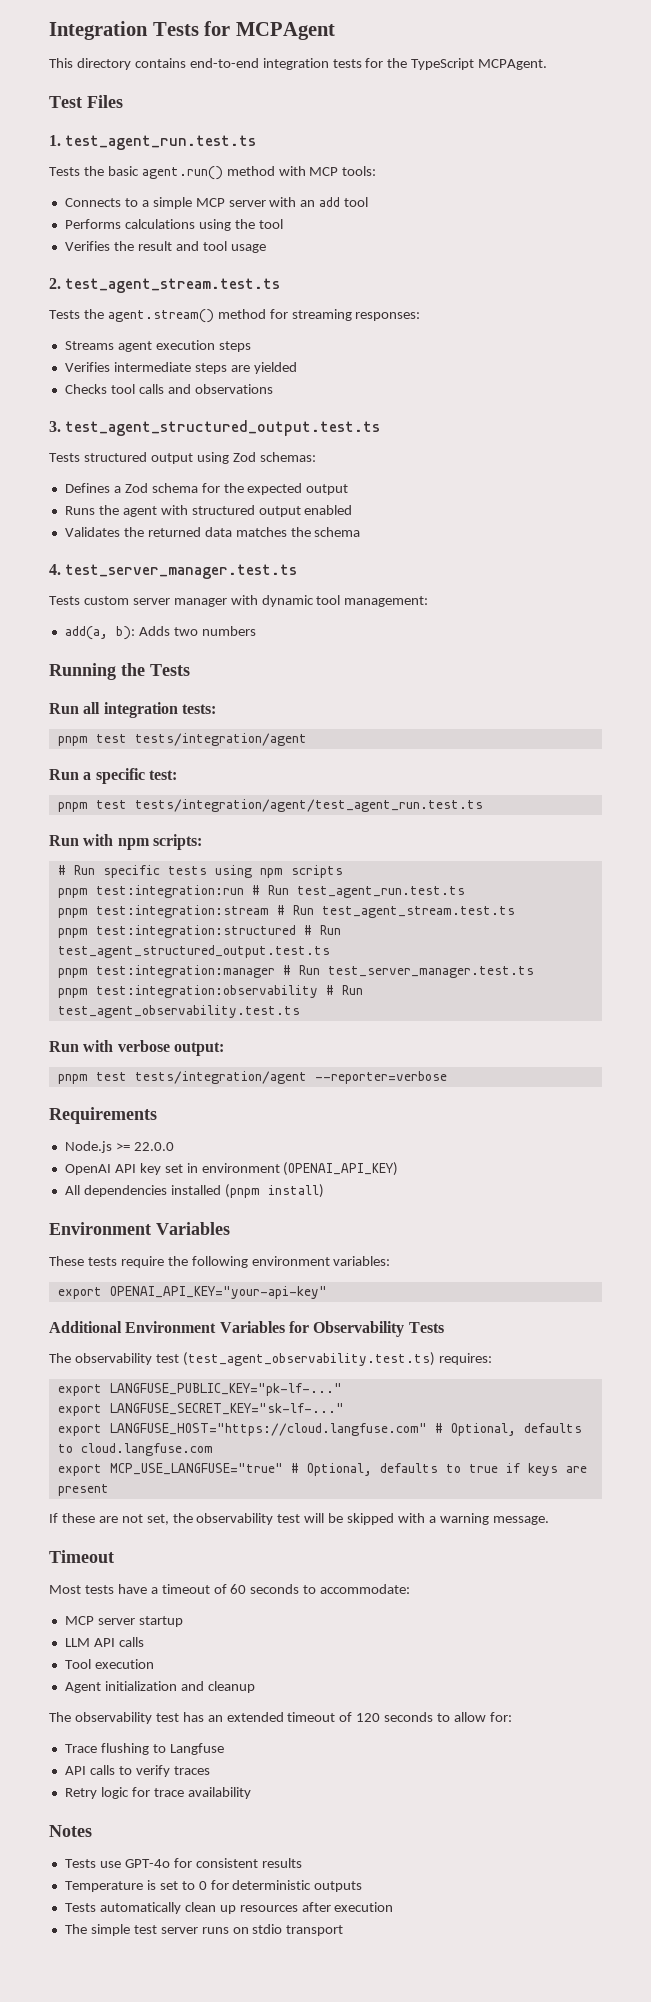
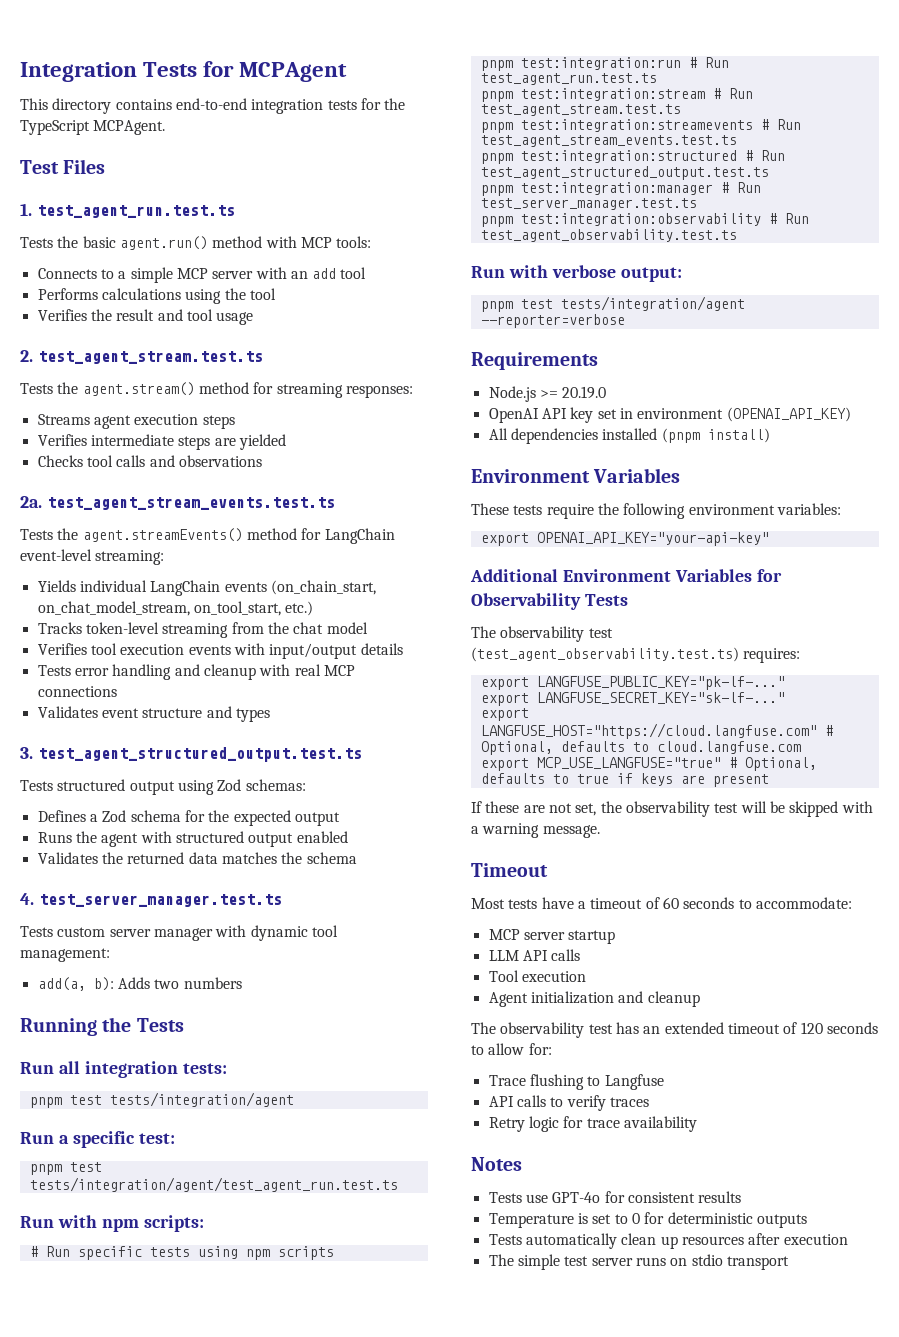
+ 2a. test_agent_stream_events.test.ts
+ Tests the agent.streamEvents() method for LangChain event-level streaming:
+ Yields individual LangChain events (on_chain_start, on_chat_model_stream, on_tool_start, etc.)
+ Tracks token-level streaming from the chat model
+ Verifies tool execution events with input/output details
+ Tests error handling and cleanup with real MCP connections
+ Validates event structure and types
+ pnpm test:integration:streamevents # Run test_agent_stream_events.test.ts
- Node.js >= 22.0.0
+ Node.js >= 20.19.0

